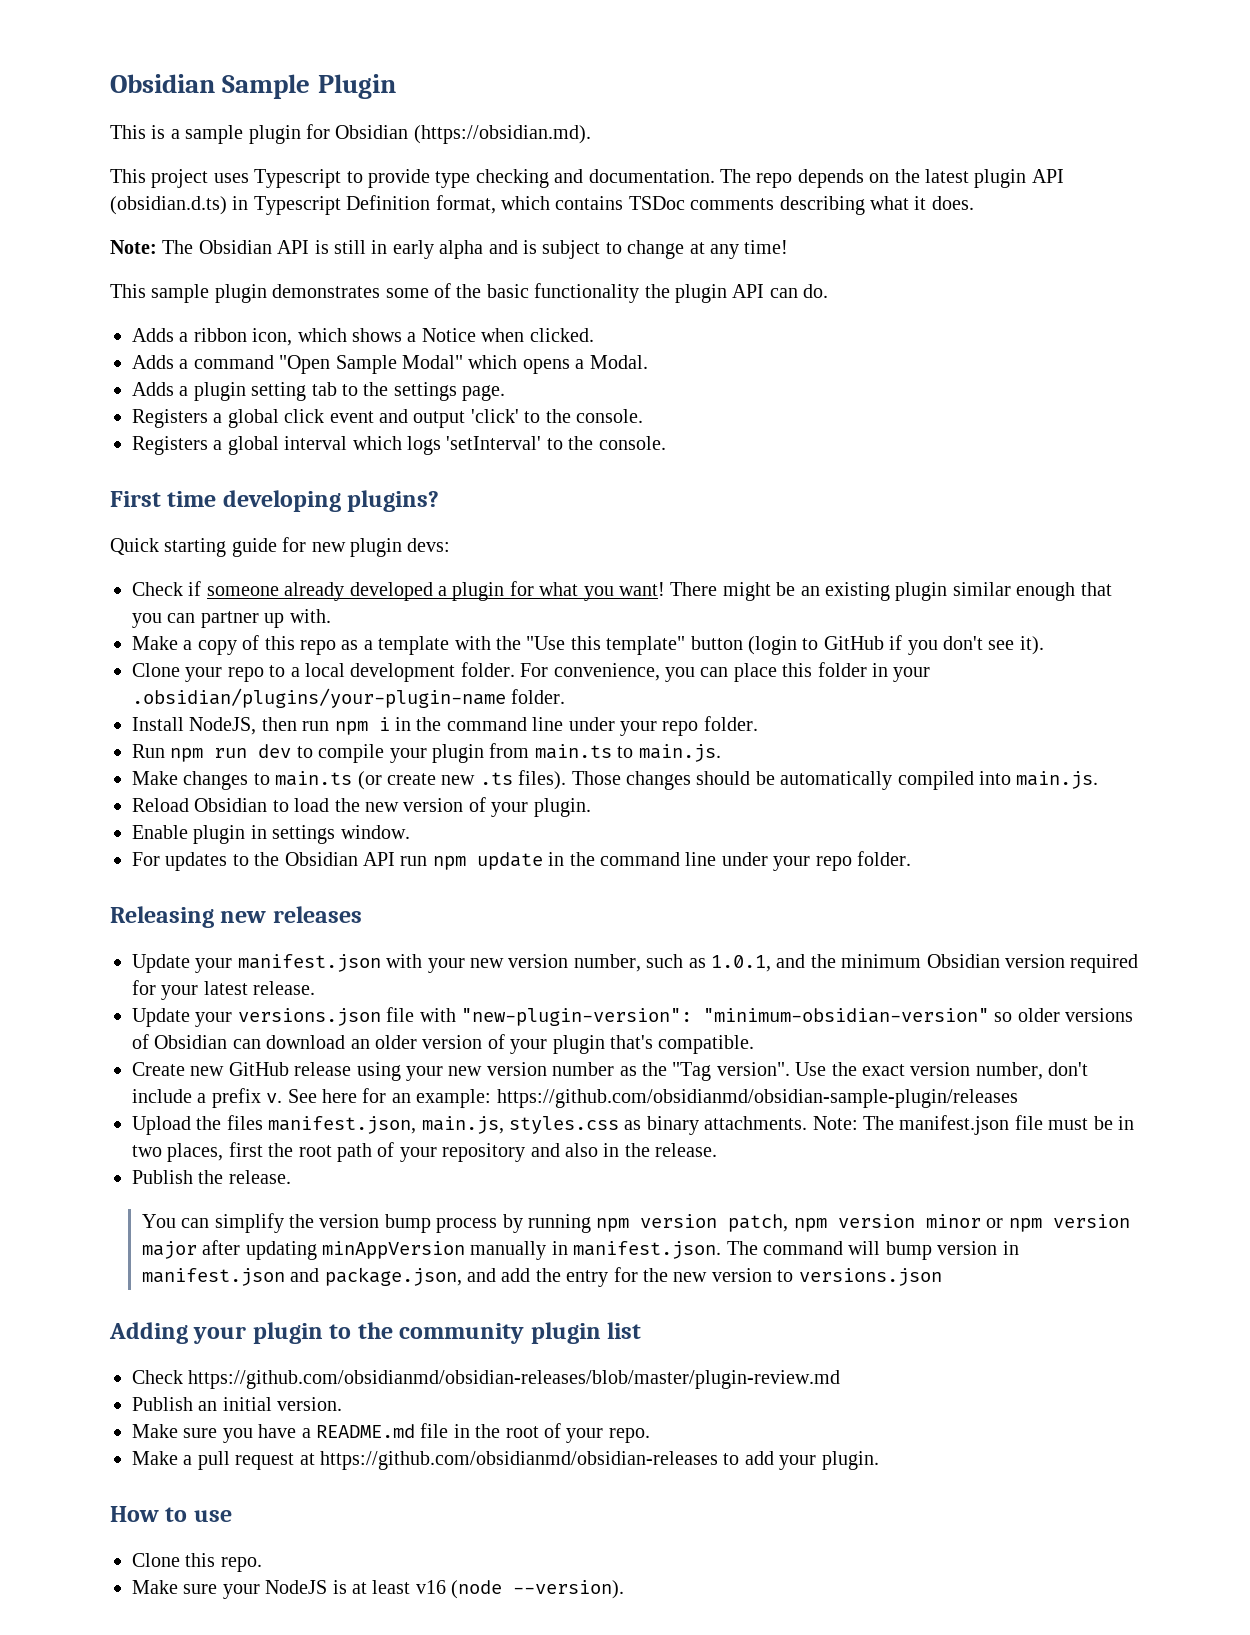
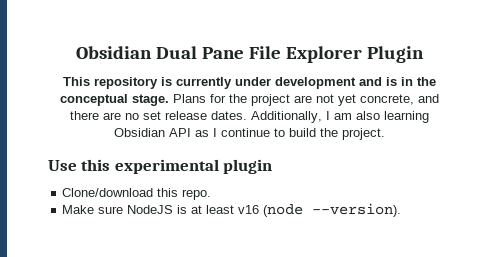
- Obsidian Sample Plugin
- This is a sample plugin for Obsidian (https://obsidian.md).
- This project uses Typescript to provide type checking and documentation. The repo depends on the latest plugin API (obsidian.d.ts) in Typescript Definition format, which contains TSDoc comments describing what it does.
- Note: The Obsidian API is still in early alpha and is subject to change at any time!
- This sample plugin demonstrates some of the basic functionality the plugin API can do.
- Adds a ribbon icon, which shows a Notice when clicked.
- Adds a command "Open Sample Modal" which opens a Modal.
- Adds a plugin setting tab to the settings page.
- Registers a global click event and output 'click' to the console.
- Registers a global interval which logs 'setInterval' to the console.
- First time developing plugins?
- Quick starting guide for new plugin devs:
- Check if someone already developed a plugin for what you want! There might be an existing plugin similar enough that you can partner up with.
- Make a copy of this repo as a template with the "Use this template" button (login to GitHub if you don't see it).
- Clone your repo to a local development folder. For convenience, you can place this folder in your .obsidian/plugins/your-plugin-name folder.
- Install NodeJS, then run npm i in the command line under your repo folder.
- Run npm run dev to compile your plugin from main.ts to main.js.
- Make changes to main.ts (or create new .ts files). Those changes should be automatically compiled into main.js.
- Reload Obsidian to load the new version of your plugin.
- Enable plugin in settings window.
- For updates to the Obsidian API run npm update in the command line under your repo folder.
- Releasing new releases
- Update your manifest.json with your new version number, such as 1.0.1, and the minimum Obsidian version required for your latest release.
- Update your versions.json file with "new-plugin-version": "minimum-obsidian-version" so older versions of Obsidian can download an older version of your plugin that's compatible.
- Create new GitHub release using your new version number as the "Tag version". Use the exact version number, don't include a prefix v. See here for an example: https://github.com/obsidianmd/obsidian-sample-plugin/releases
- Upload the files manifest.json, main.js, styles.css as binary attachments. Note: The manifest.json file must be in two places, first the root path of your repository and also in the release.
- Publish the release.
- You can simplify the version bump process by running npm version patch, npm version minor or npm version major after updating minAppVersion manually in manifest.json. The command will bump version in manifest.json and package.json, and add the entry for the new version to versions.json
- Adding your plugin to the community plugin list
- Check https://github.com/obsidianmd/obsidian-releases/blob/master/plugin-review.md
- Publish an initial version.
- Make sure you have a README.md file in the root of your repo.
- Make a pull request at https://github.com/obsidianmd/obsidian-releases to add your plugin.
- How to use
- Clone this repo.
+ Obsidian Dual Pane File Explorer Plugin
+ This repository is currently under development and is in the conceptual stage. Plans for the project are not yet concrete, and there are no set release dates. Additionally, I am also learning Obsidian API as I continue to build the project.
+ Use this experimental plugin
+ Clone/download this repo.
- Make sure your NodeJS is at least v16 (node --version).
+ Make sure NodeJS is at least v16 (node --version).

